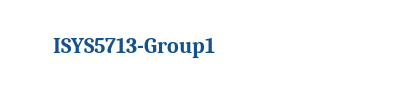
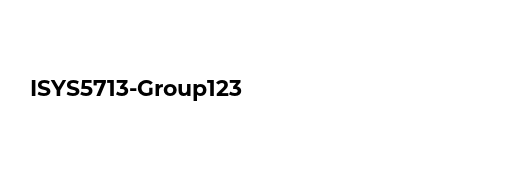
- ISYS5713-Group1
+ ISYS5713-Group123

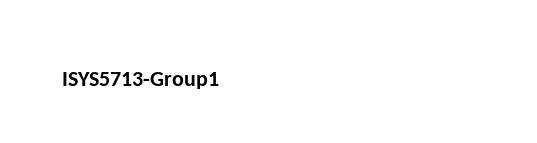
- ISYS5713-Group123
+ ISYS5713-Group1

